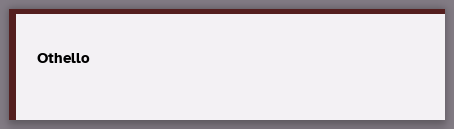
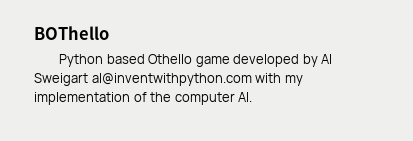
- Othello
+ BOThello
+ Python based Othello game developed by Al Sweigart al@inventwithpython.com with my implementation of the computer AI.

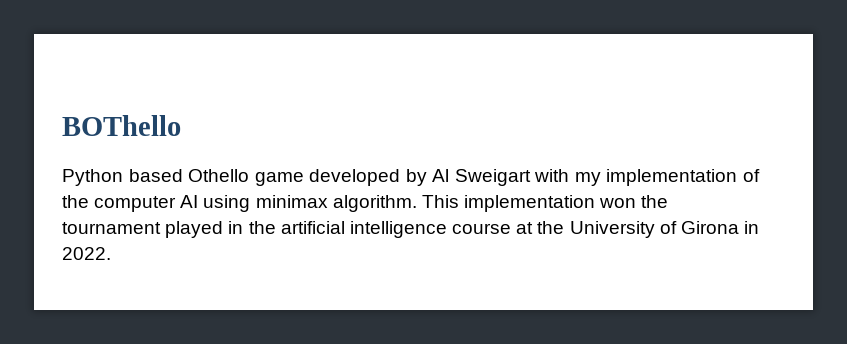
- Python based Othello game developed by Al Sweigart al@inventwithpython.com with my implementation of the computer AI.
+ Python based Othello game developed by Al Sweigart with my implementation of the computer AI using minimax algorithm. This implementation won the tournament played in the artificial intelligence course at the University of Girona in 2022.

